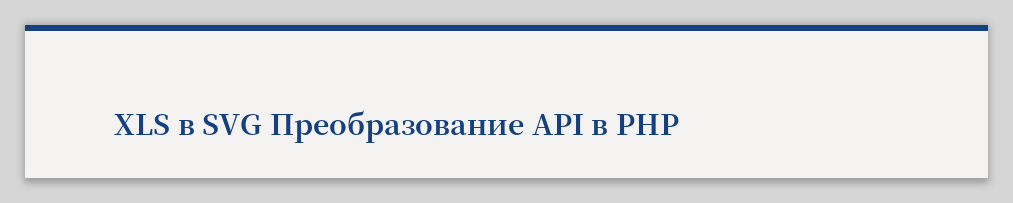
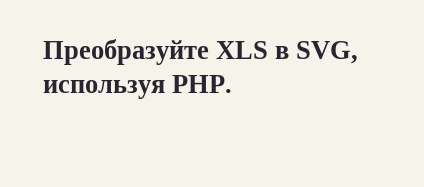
- XLS в SVG Преобразование API в PHP
+ Преобразуйте XLS в SVG, используя PHP.

